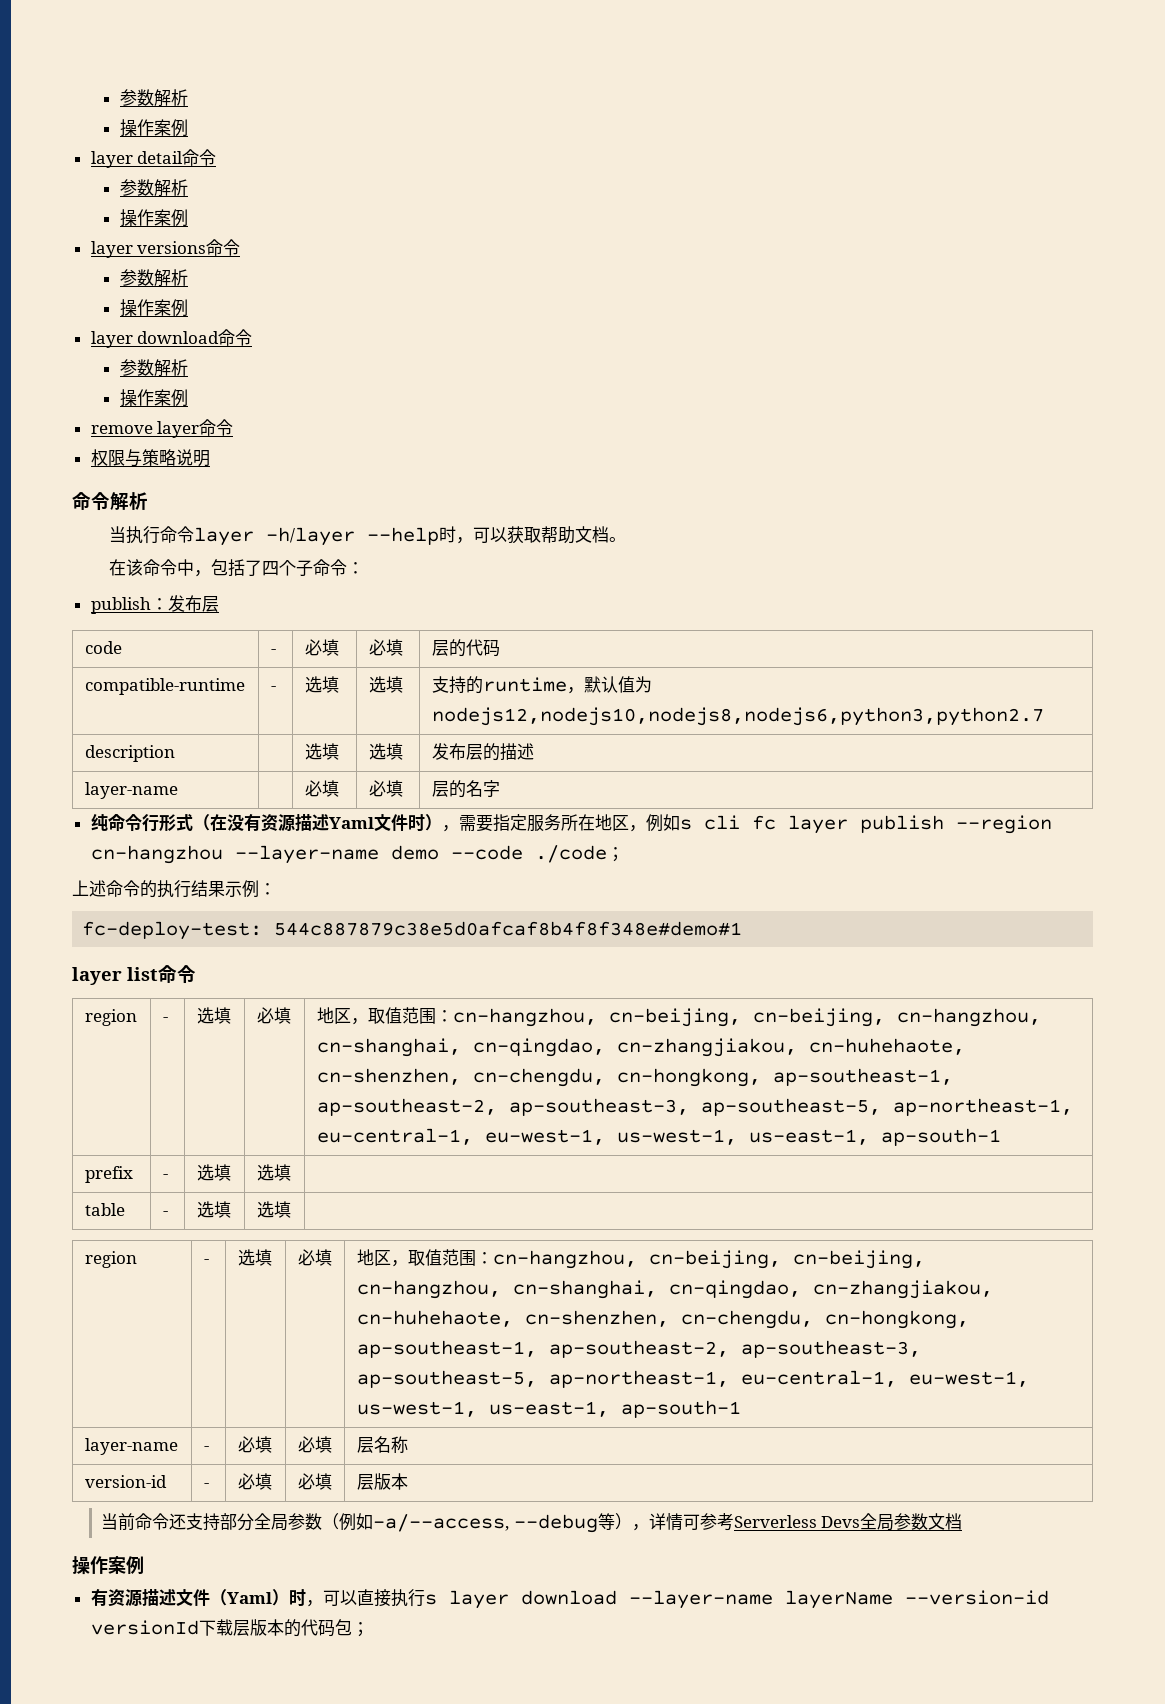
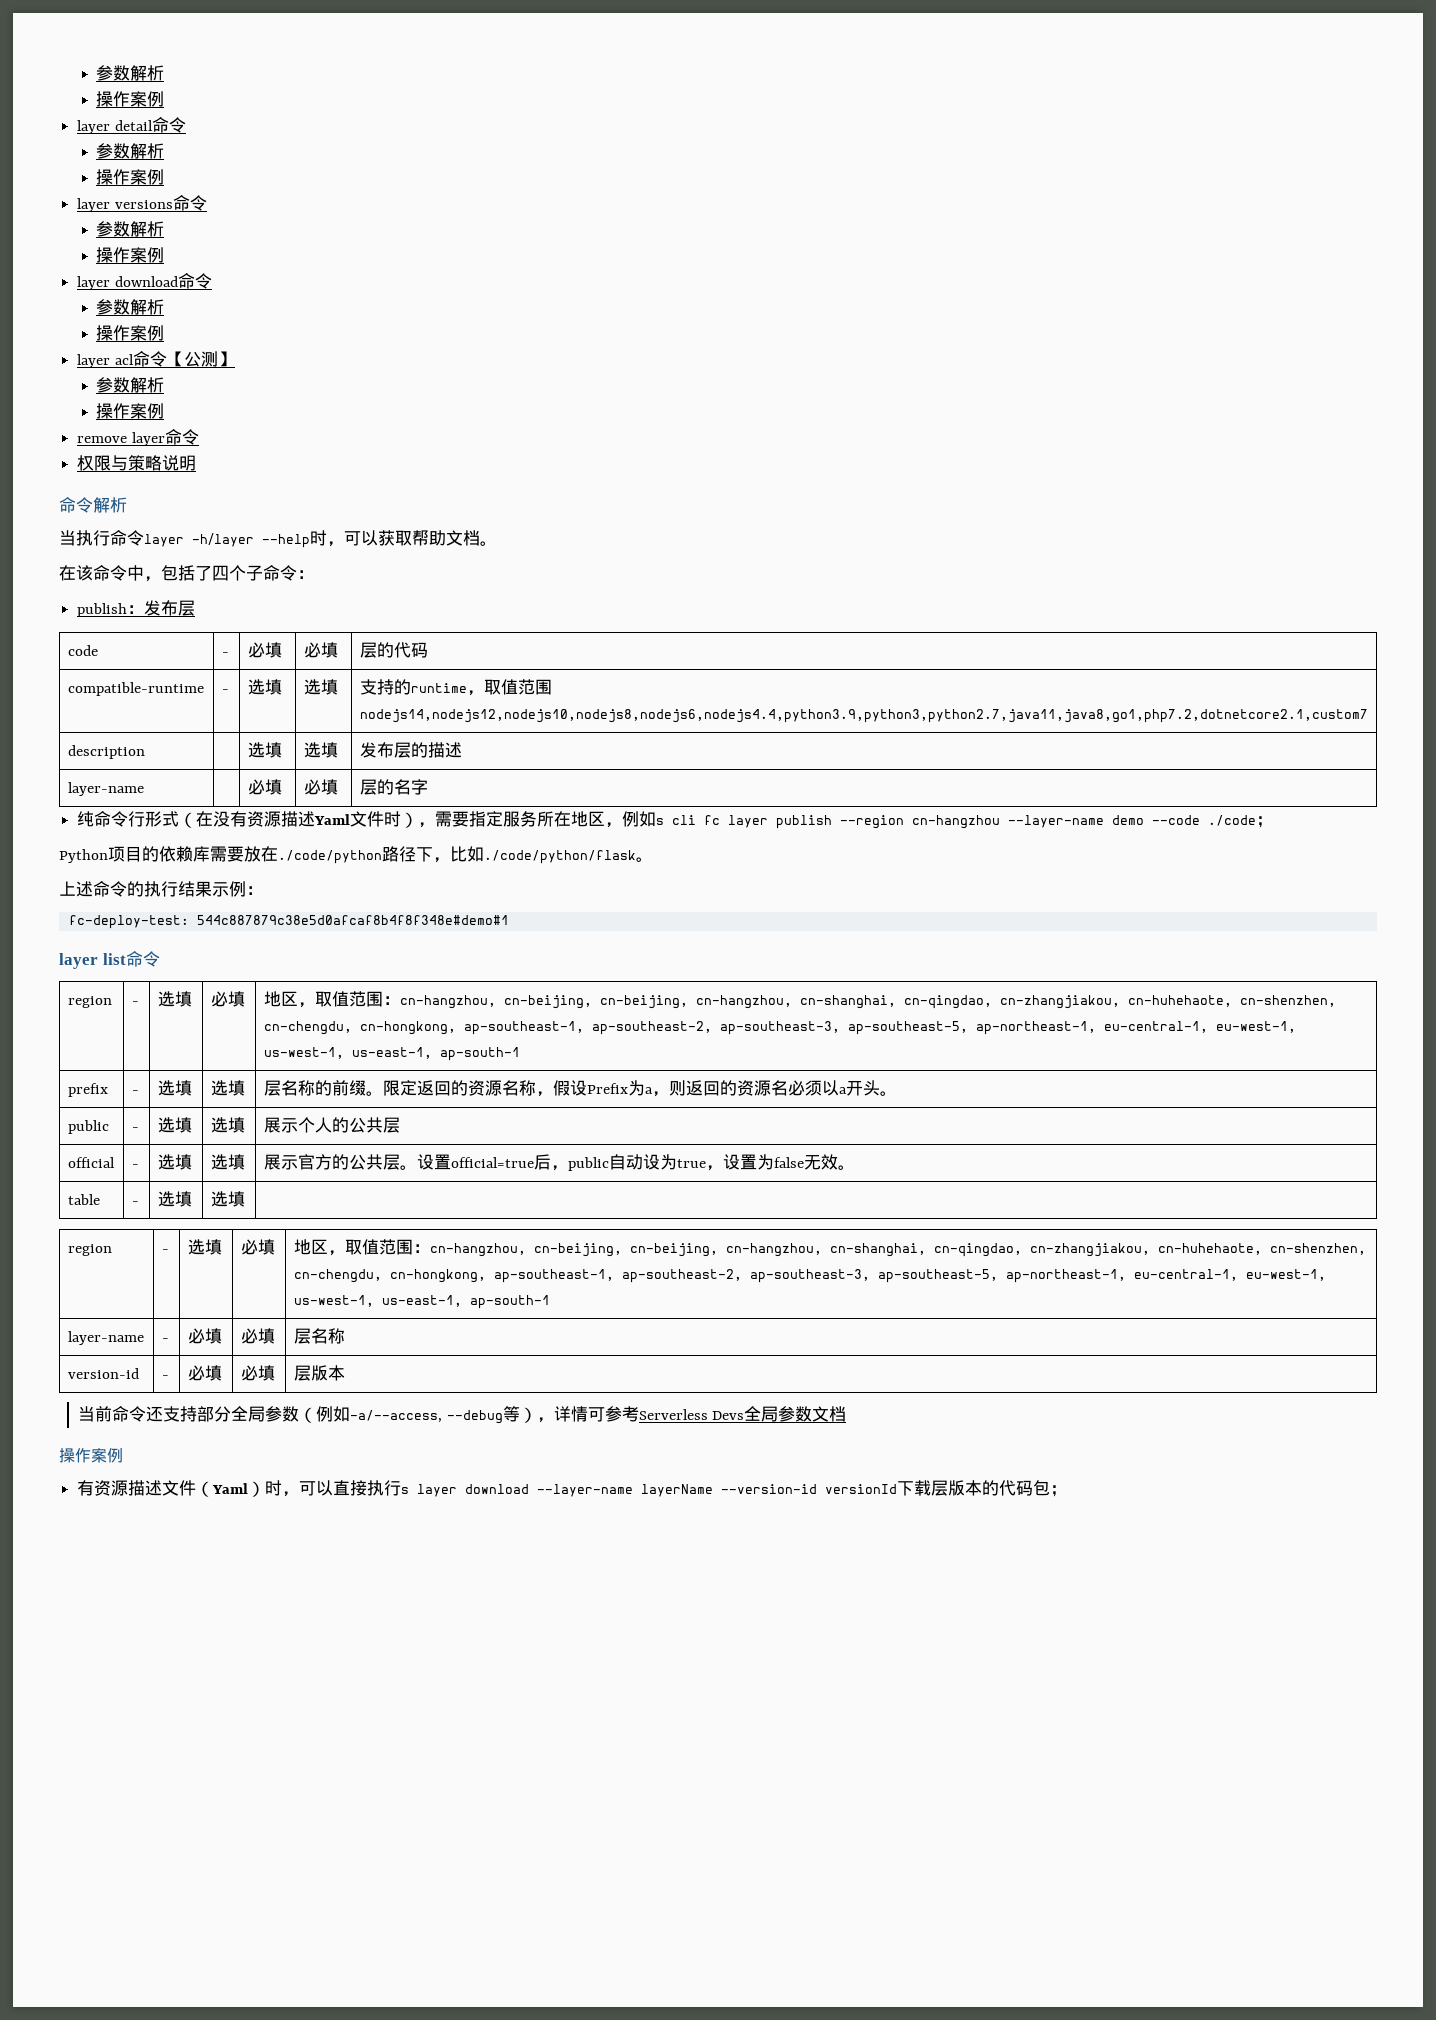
+ layer acl命令【公测】
+ 参数解析
+ 操作案例
- compatible-runtime | - | 选填 | 选填 | 支持的runtime，默认值为nodejs12,nodejs10,nodejs8,nodejs6,python3,python2.7
+ compatible-runtime | - | 选填 | 选填 | 支持的runtime，取值范围nodejs14,nodejs12,nodejs10,nodejs8,nodejs6,nodejs4.4,python3.9,python3,python2.7,java11,java8,go1,php7.2,dotnetcore2.1,custom7
+ Python项目的依赖库需要放在./code/python路径下，比如./code/python/flask。
- prefix | - | 选填 | 选填 |
+ prefix | - | 选填 | 选填 | 层名称的前缀。限定返回的资源名称，假设Prefix为a，则返回的资源名必须以a开头。
+ public | - | 选填 | 选填 | 展示个人的公共层
+ official | - | 选填 | 选填 | 展示官方的公共层。设置official=true后，public自动设为true，设置为false无效。

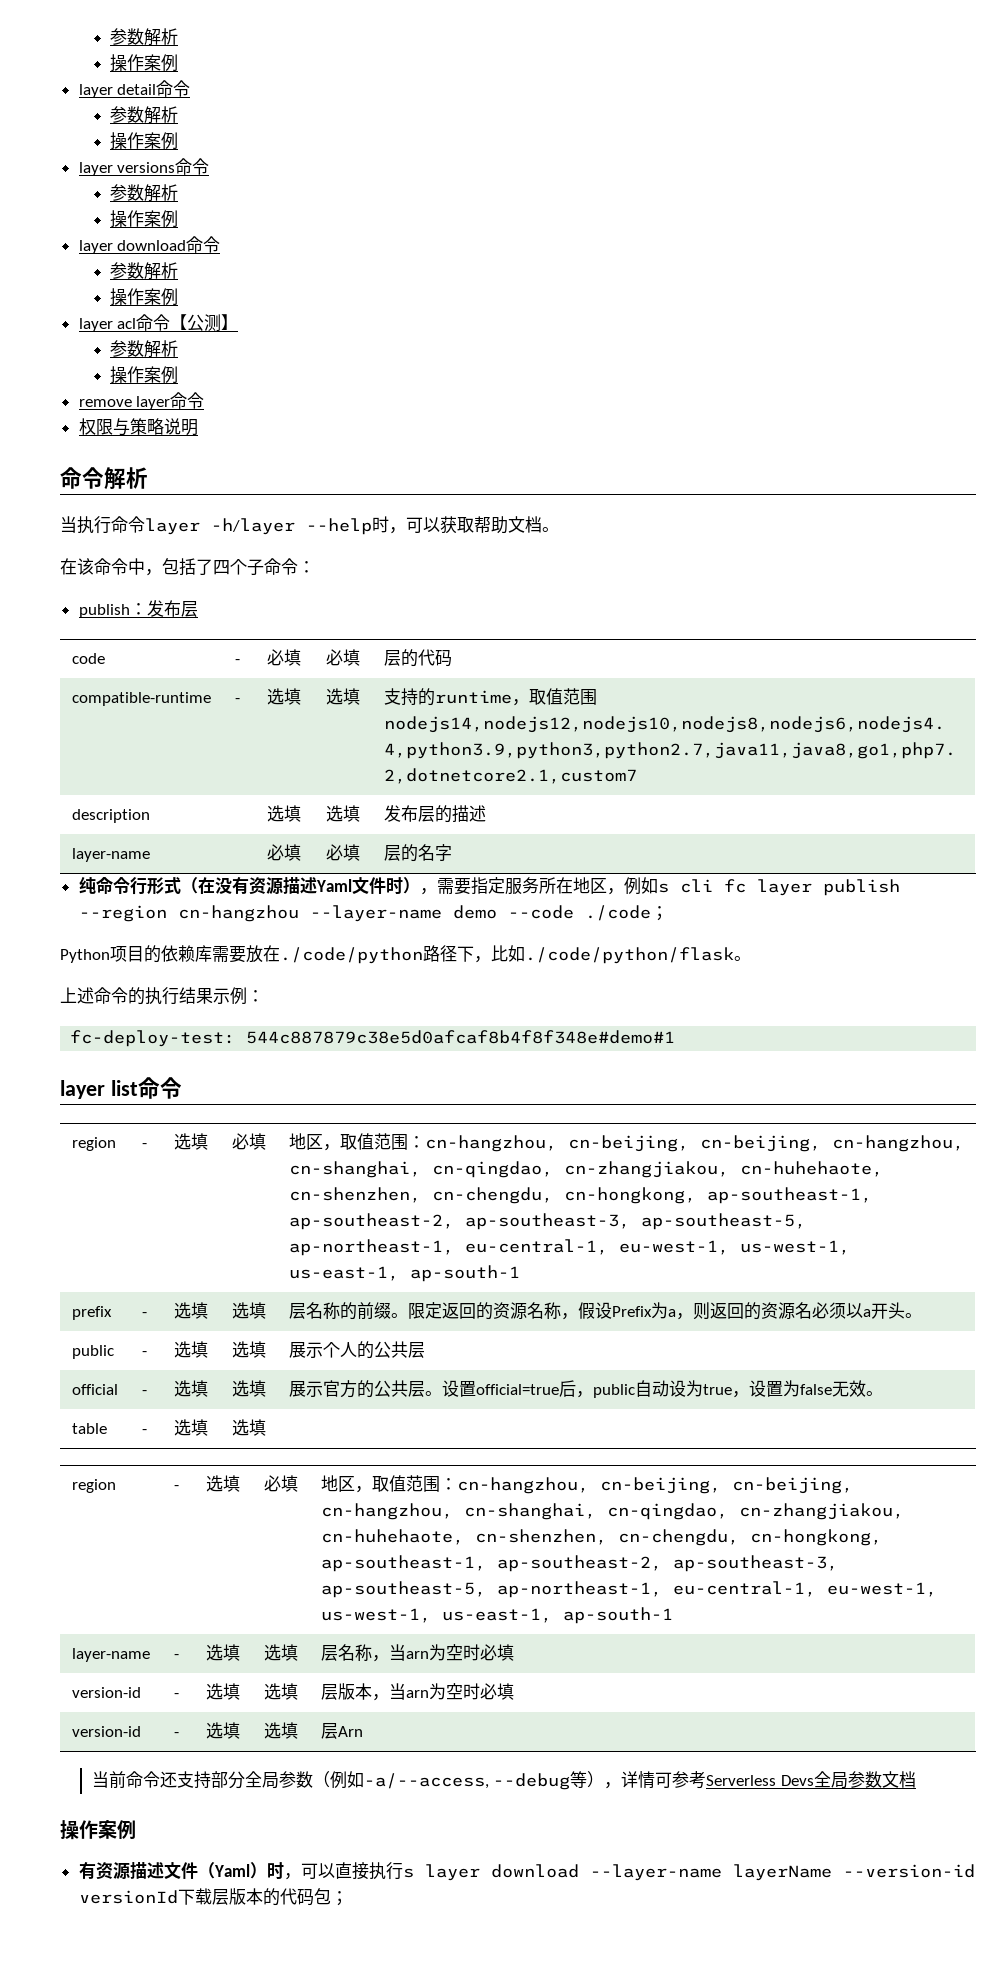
- layer-name | - | 必填 | 必填 | 层名称
- version-id | - | 必填 | 必填 | 层版本
+ layer-name | - | 选填 | 选填 | 层名称，当arn为空时必填
+ version-id | - | 选填 | 选填 | 层版本，当arn为空时必填
+ version-id | - | 选填 | 选填 | 层Arn

